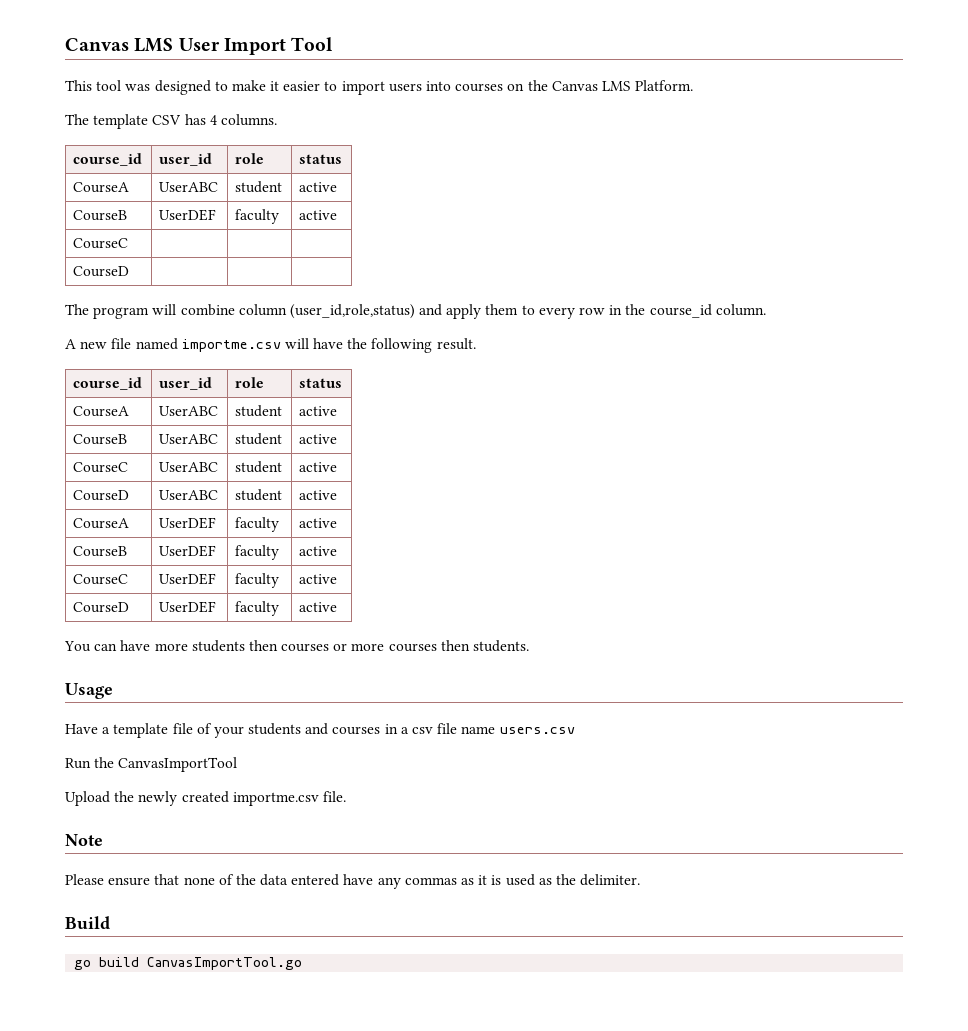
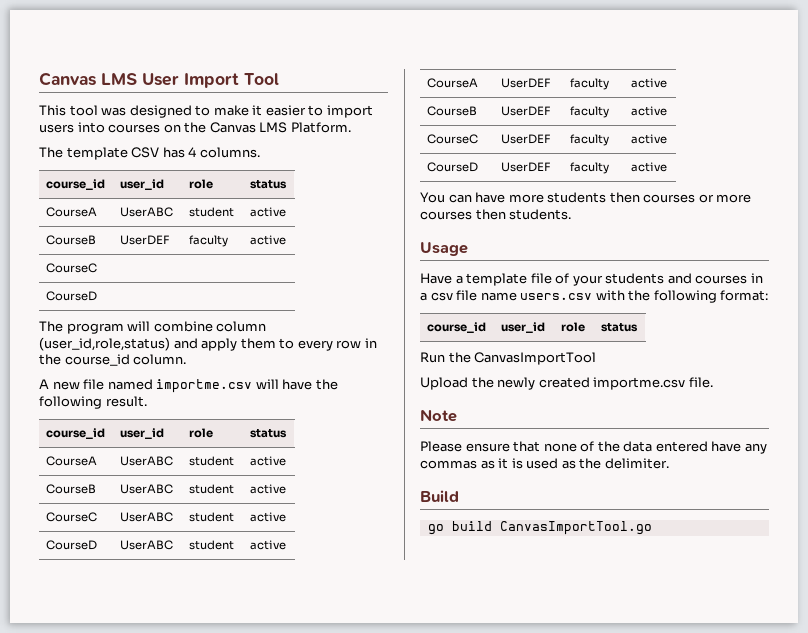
- Have a template file of your students and courses in a csv file name users.csv
+ Have a template file of your students and courses in a csv file name users.csv with the following format:
+ course_id | user_id | role | status

